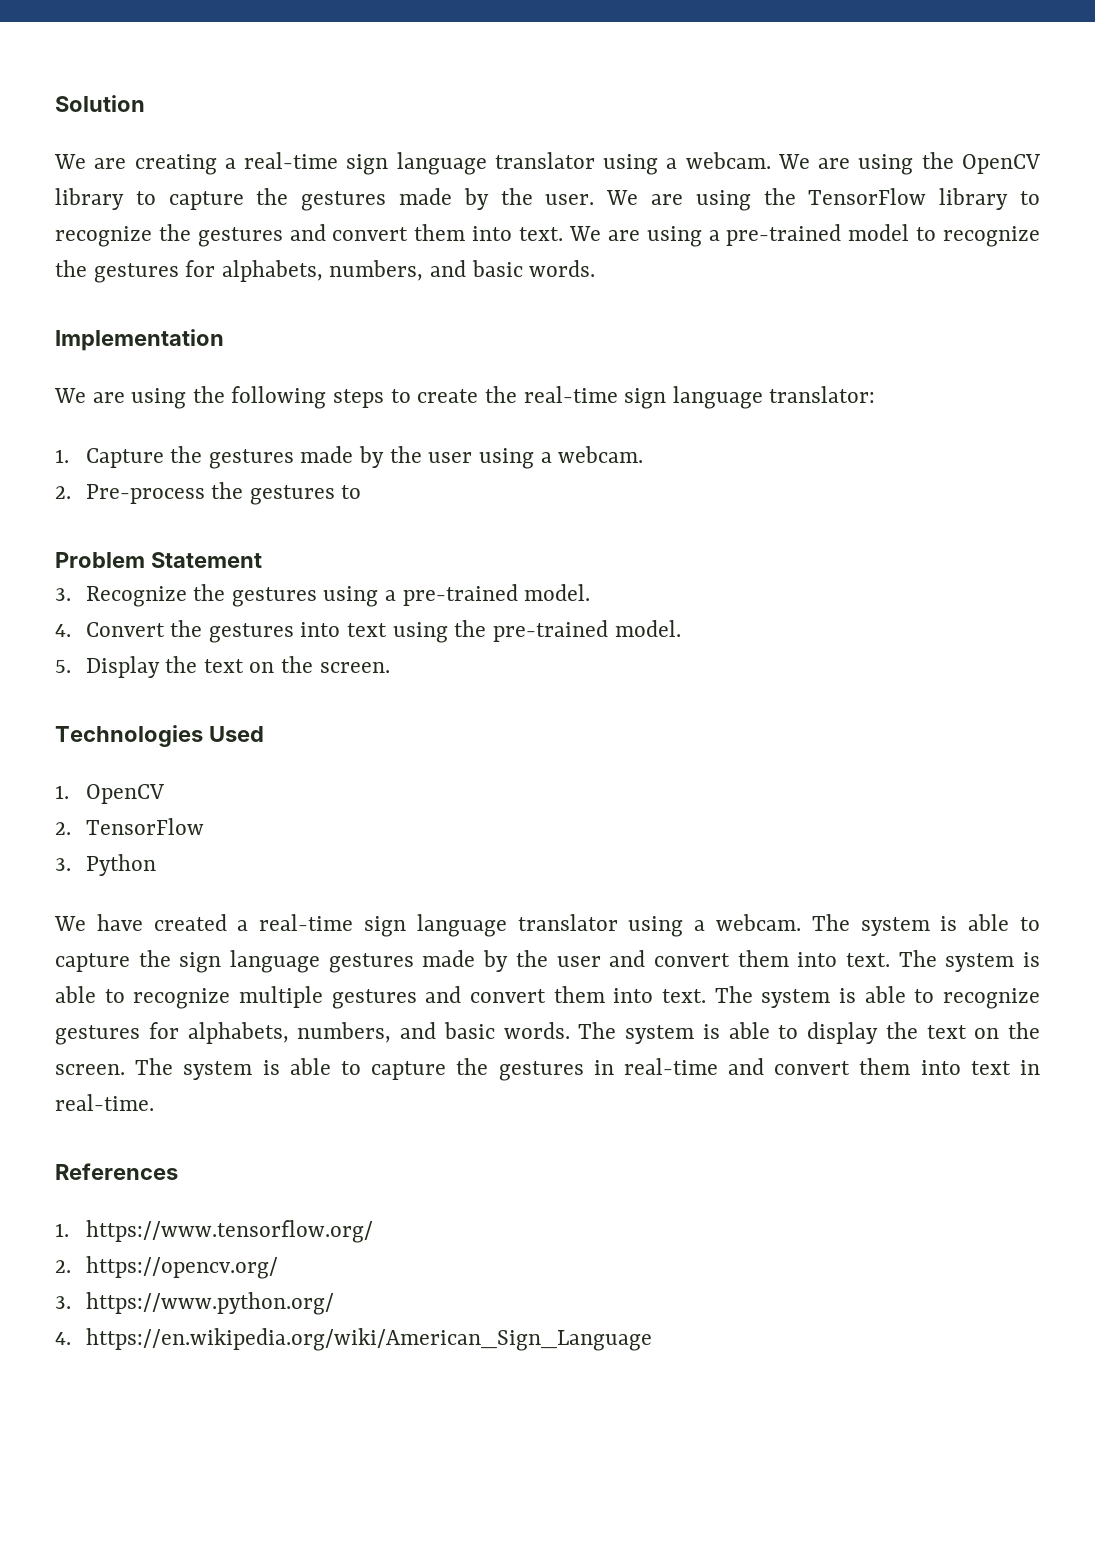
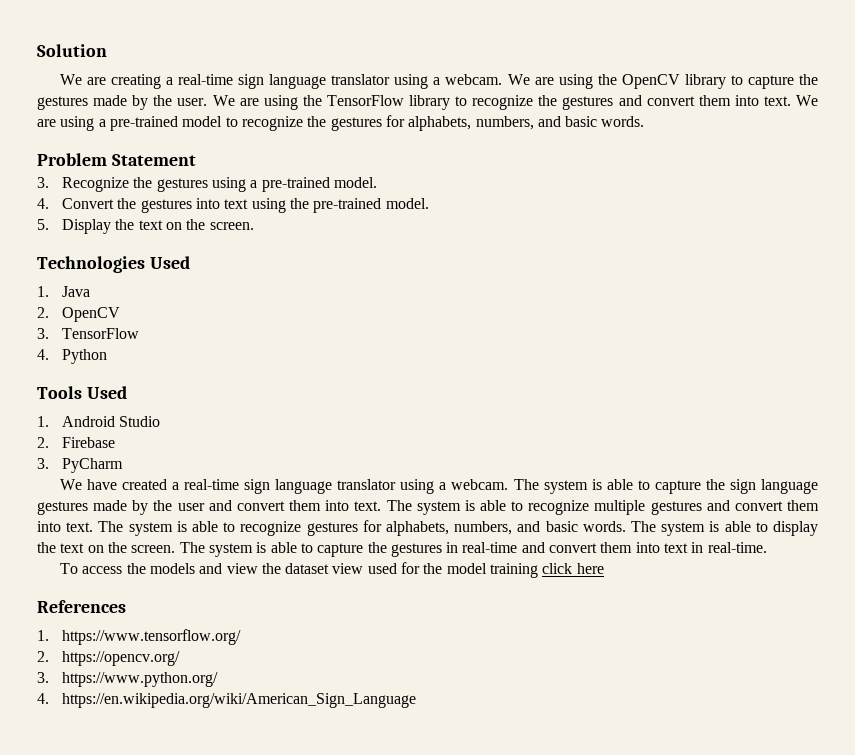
- Implementation
- We are using the following steps to create the real-time sign language translator:
- 1. Capture the gestures made by the user using a webcam.
- 2. Pre-process the gestures to
- 1. OpenCV
+ 1. Java
+ 2. OpenCV
- 2. TensorFlow
+ 3. TensorFlow
- 3. Python
+ 4. Python
+ Tools Used
+ 1. Android Studio
+ 2. Firebase
+ 3. PyCharm
+ To access the models and view the dataset view used for the model training click here

